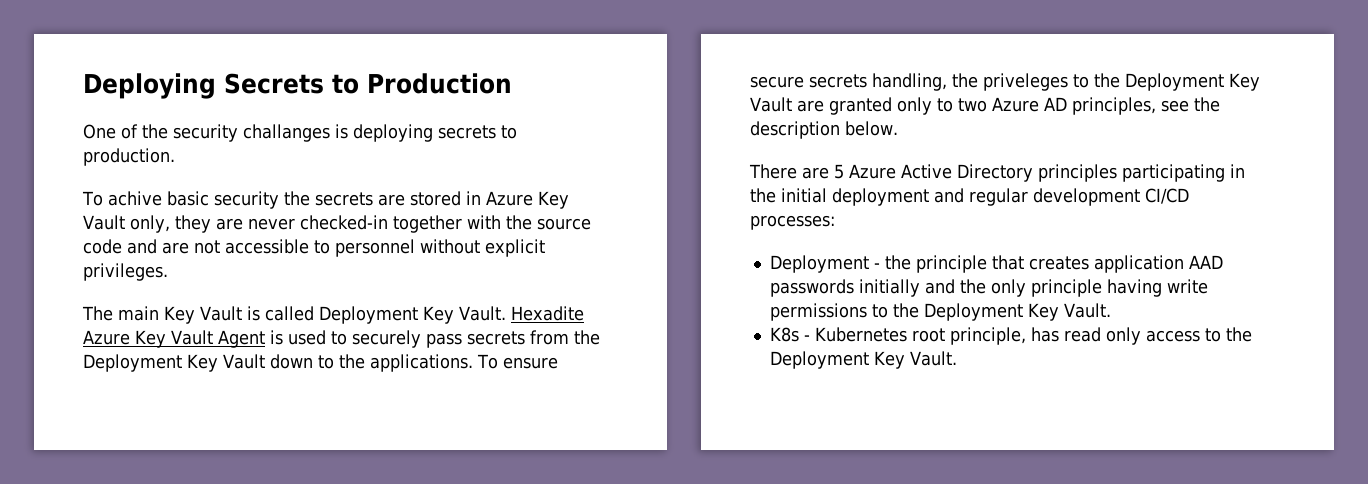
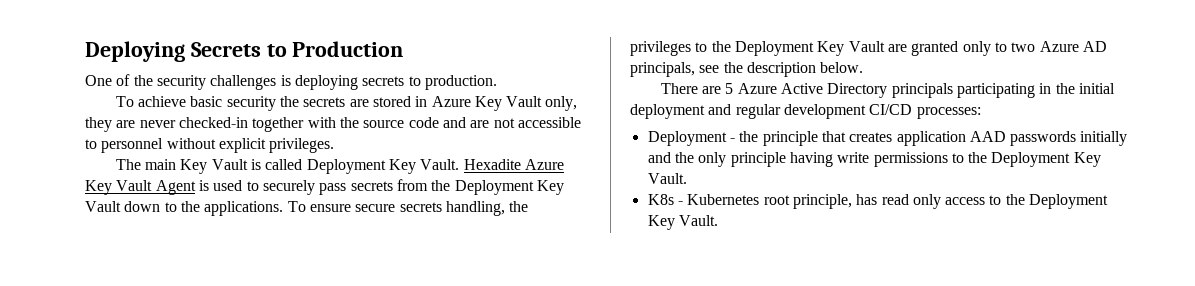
- One of the security challanges is deploying secrets to production.
+ One of the security challenges is deploying secrets to production.
- To achive basic security the secrets are stored in Azure Key Vault only, they are never checked-in together with the source code and are not accessible to personnel without explicit privileges.
+ To achieve basic security the secrets are stored in Azure Key Vault only, they are never checked-in together with the source code and are not accessible to personnel without explicit privileges.
- To ensure secure secrets handling, the priveleges to the Deployment Key Vault are granted only to two Azure AD principles, see the description below.
+ To ensure secure secrets handling, the privileges to the Deployment Key Vault are granted only to two Azure AD principals, see the description below.
- There are 5 Azure Active Directory principles participating in the initial deployment and regular development CI/CD processes:
+ There are 5 Azure Active Directory principals participating in the initial deployment and regular development CI/CD processes:

